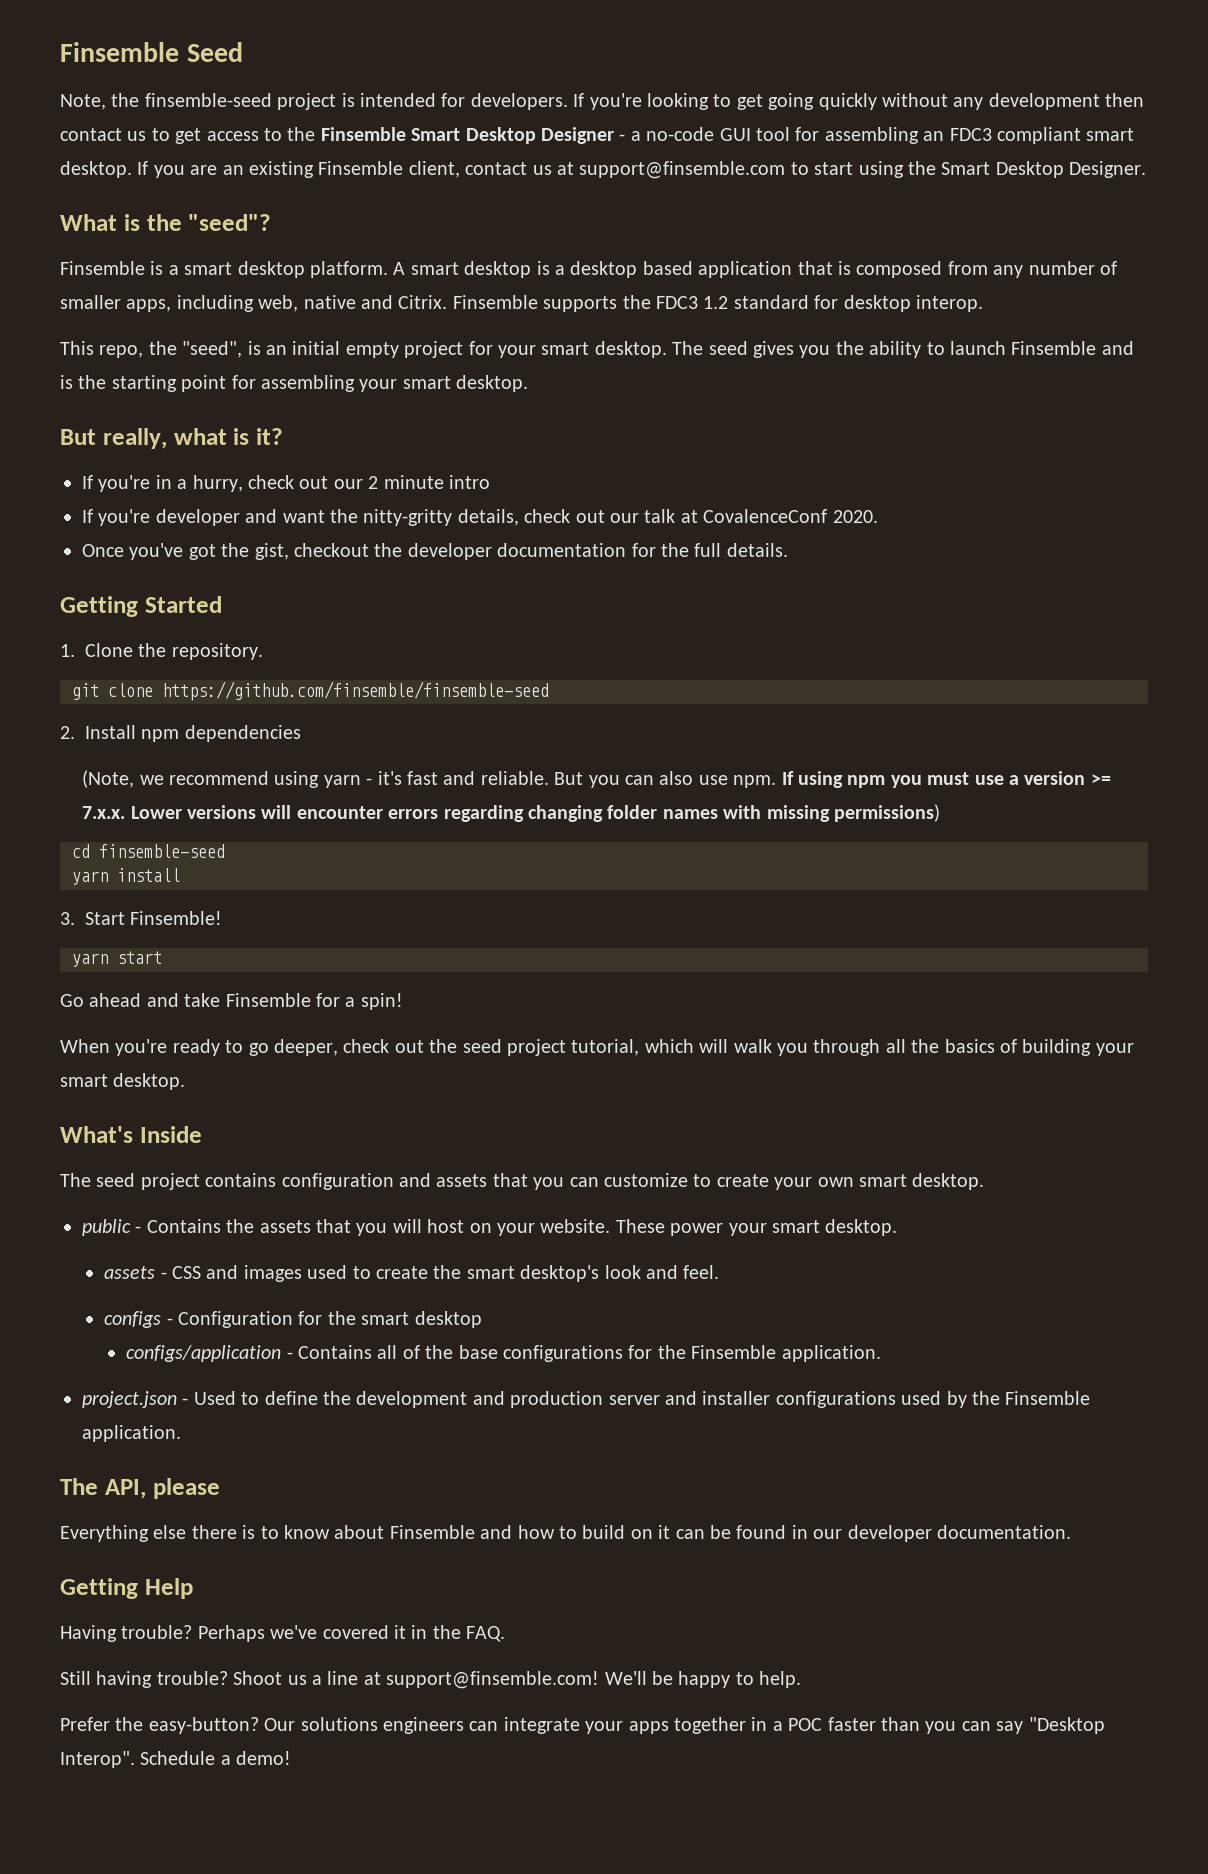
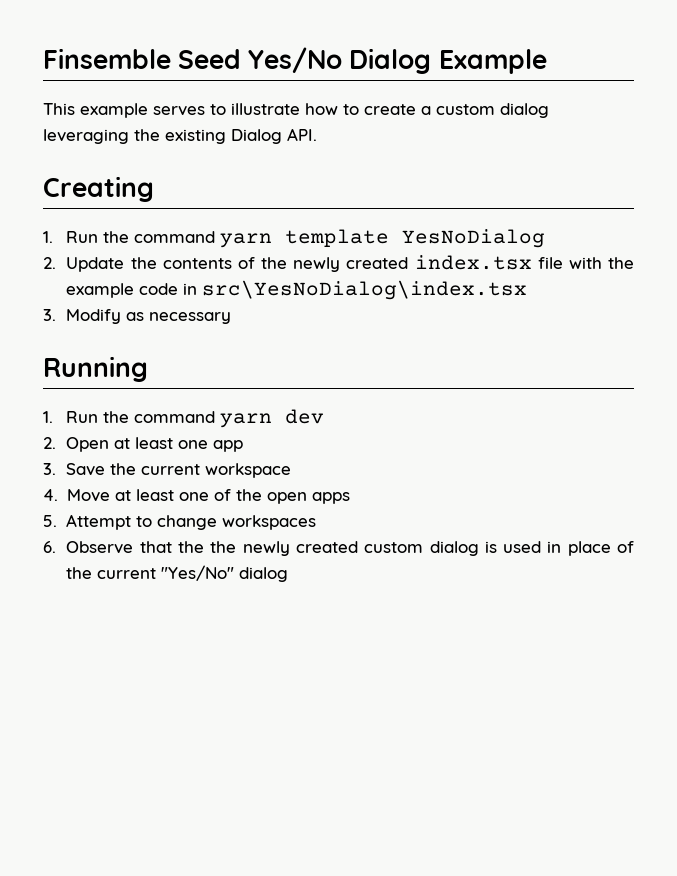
- Finsemble Seed
- Note, the finsemble-seed project is intended for developers. If you're looking to get going quickly without any development then contact us to get access to the Finsemble Smart Desktop Designer - a no-code GUI tool for assembling an FDC3 compliant smart desktop. If you are an existing Finsemble client, contact us at support@finsemble.com to start using the Smart Desktop Designer.
- What is the "seed"?
- Finsemble is a smart desktop platform. A smart desktop is a desktop based application that is composed from any number of smaller apps, including web, native and Citrix. Finsemble supports the FDC3 1.2 standard for desktop interop.
- This repo, the "seed", is an initial empty project for your smart desktop. The seed gives you the ability to launch Finsemble and is the starting point for assembling your smart desktop.
- But really, what is it?
- If you're in a hurry, check out our 2 minute intro
- If you're developer and want the nitty-gritty details, check out our talk at CovalenceConf 2020.
- Once you've got the gist, checkout the developer documentation for the full details.
- Getting Started
- 1. Clone the repository.
- git clone https://github.com/finsemble/finsemble-seed
- 2. Install npm dependencies
- (Note, we recommend using yarn - it's fast and reliable. But you can also use npm. If using npm you must use a version >= 7.x.x. Lower versions will encounter errors regarding changing folder names with missing permissions)
- cd finsemble-seed
- yarn install
- 3. Start Finsemble!
- yarn start
- Go ahead and take Finsemble for a spin!
- When you're ready to go deeper, check out the seed project tutorial, which will walk you through all the basics of building your smart desktop.
- What's Inside
- The seed project contains configuration and assets that you can customize to create your own smart desktop.
- public - Contains the assets that you will host on your website. These power your smart desktop.
- assets - CSS and images used to create the smart desktop's look and feel.
- configs - Configuration for the smart desktop
- configs/application - Contains all of the base configurations for the Finsemble application.
- project.json - Used to define the development and production server and installer configurations used by the Finsemble application.
- The API, please
- Everything else there is to know about Finsemble and how to build on it can be found in our developer documentation.
- Getting Help
- Having trouble? Perhaps we've covered it in the FAQ.
- Still having trouble? Shoot us a line at support@finsemble.com! We'll be happy to help.
- Prefer the easy-button? Our solutions engineers can integrate your apps together in a POC faster than you can say "Desktop Interop". Schedule a demo!
+ Finsemble Seed Yes/No Dialog Example
+ This example serves to illustrate how to create a custom dialog leveraging the existing Dialog API.
+ Creating
+ 1. Run the command yarn template YesNoDialog
+ 2. Update the contents of the newly created index.tsx file with the example code in src\YesNoDialog\index.tsx
+ 3. Modify as necessary
+ Running
+ 1. Run the command yarn dev
+ 2. Open at least one app
+ 3. Save the current workspace
+ 4. Move at least one of the open apps
+ 5. Attempt to change workspaces
+ 6. Observe that the the newly created custom dialog is used in place of the current "Yes/No" dialog

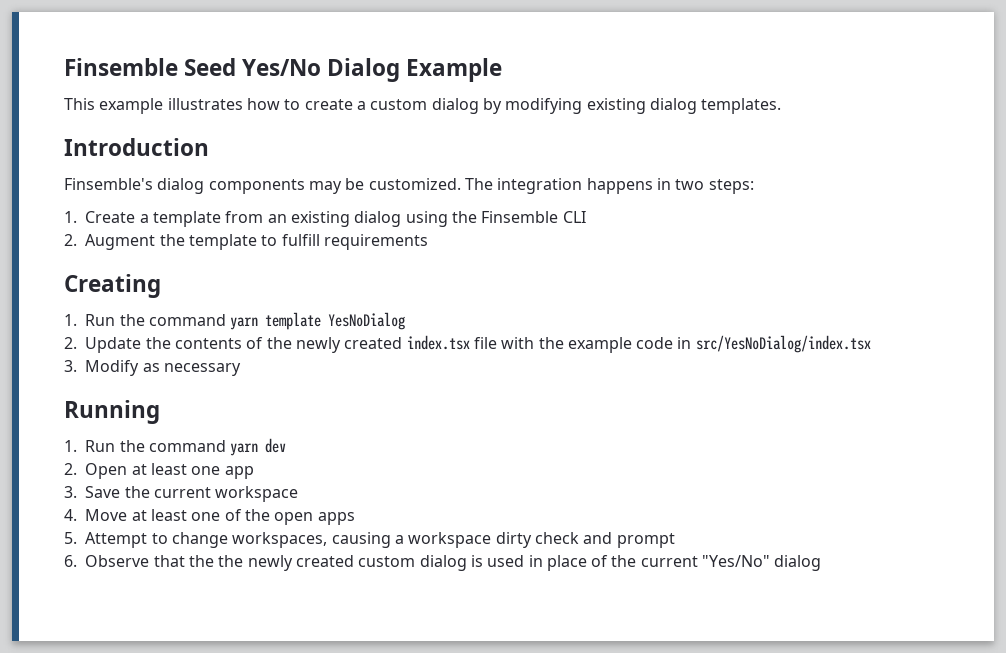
- This example serves to illustrate how to create a custom dialog leveraging the existing Dialog API.
+ This example illustrates how to create a custom dialog by modifying existing dialog templates.
+ Introduction
+ Finsemble's dialog components may be customized. The integration happens in two steps:
+ 1. Create a template from an existing dialog using the Finsemble CLI
+ 2. Augment the template to fulfill requirements
- 2. Update the contents of the newly created index.tsx file with the example code in src\YesNoDialog\index.tsx
+ 2. Update the contents of the newly created index.tsx file with the example code in src/YesNoDialog/index.tsx
- 5. Attempt to change workspaces
+ 5. Attempt to change workspaces, causing a workspace dirty check and prompt

